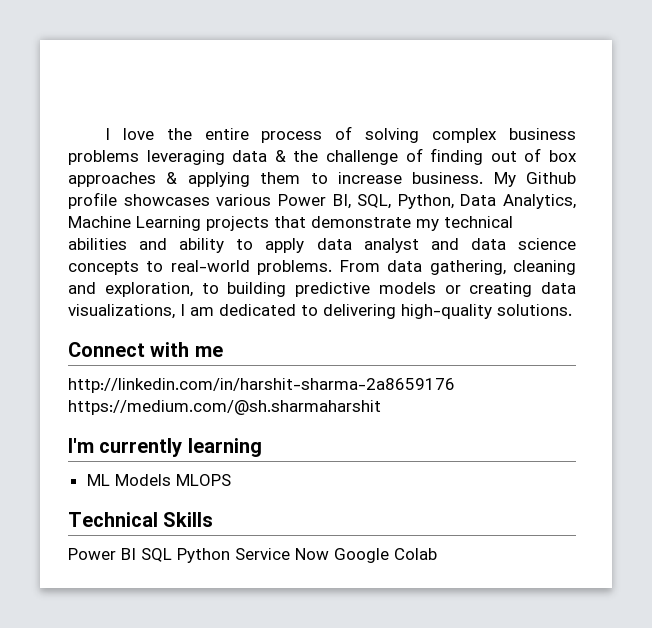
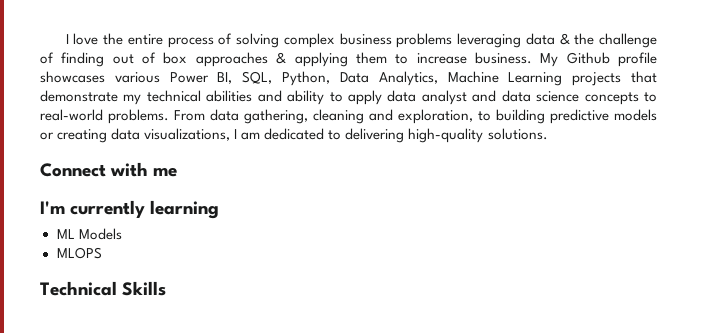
- http://linkedin.com/in/harshit-sharma-2a8659176 https://medium.com/@sh.sharmaharshit
- ML Models MLOPS
+ ML Models
+ MLOPS
- Power BI SQL Python Service Now Google Colab

